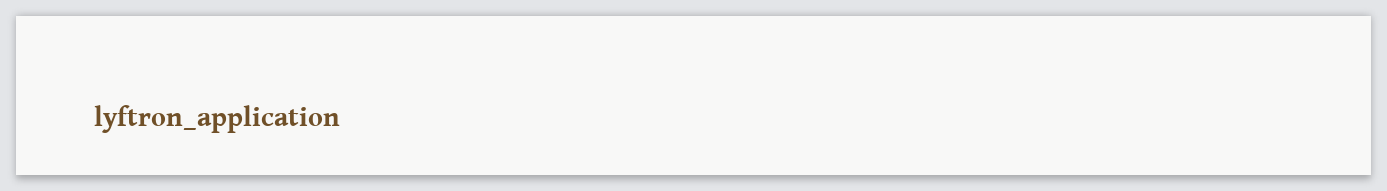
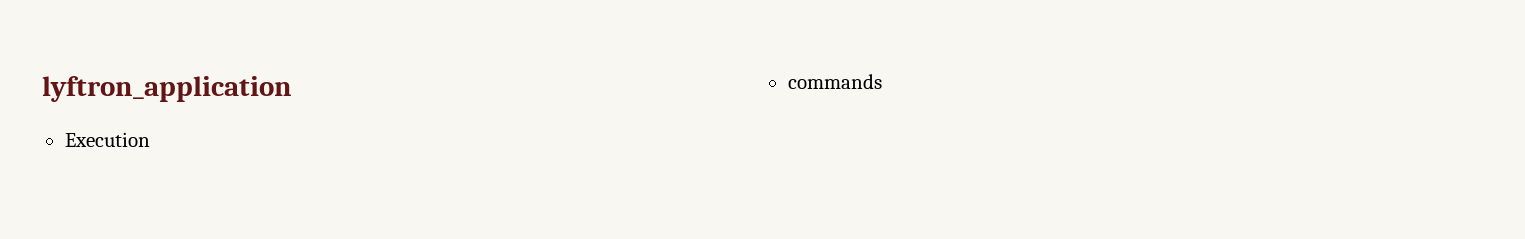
+ Execution
+ commands

